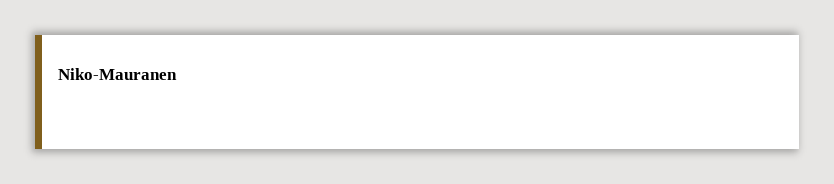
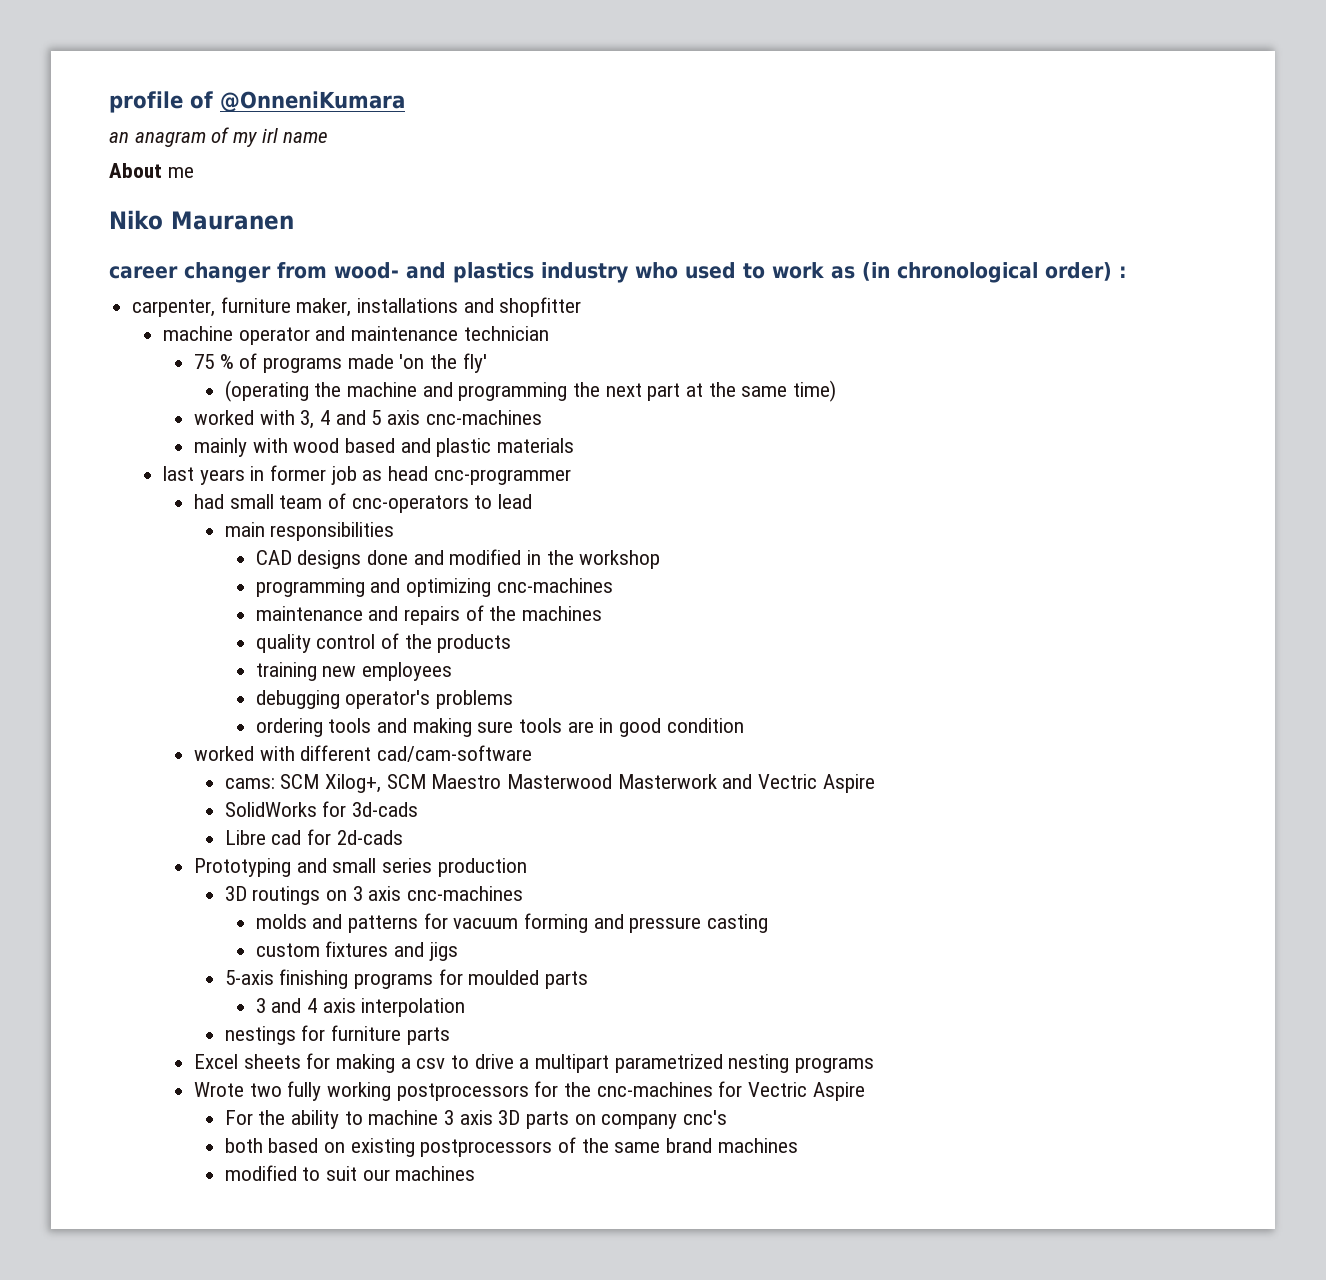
- Niko-Mauranen
+ profile of @OnneniKumara
+ an anagram of my irl name
+ About me
+ Niko Mauranen
+ career changer from wood- and plastics industry who used to work as (in chronological order) :
+ carpenter, furniture maker, installations and shopfitter
+ machine operator and maintenance technician
+ 75 % of programs made 'on the fly'
+ (operating the machine and programming the next part at the same time)
+ worked with 3, 4 and 5 axis cnc-machines
+ mainly with wood based and plastic materials
+ last years in former job as head cnc-programmer
+ had small team of cnc-operators to lead
+ main responsibilities
+ CAD designs done and modified in the workshop
+ programming and optimizing cnc-machines
+ maintenance and repairs of the machines
+ quality control of the products
+ training new employees
+ debugging operator's problems
+ ordering tools and making sure tools are in good condition
+ worked with different cad/cam-software
+ cams: SCM Xilog+, SCM Maestro Masterwood Masterwork and Vectric Aspire
+ SolidWorks for 3d-cads
+ Libre cad for 2d-cads
+ Prototyping and small series production
+ 3D routings on 3 axis cnc-machines
+ molds and patterns for vacuum forming and pressure casting
+ custom fixtures and jigs
+ 5-axis finishing programs for moulded parts
+ 3 and 4 axis interpolation
+ nestings for furniture parts
+ Excel sheets for making a csv to drive a multipart parametrized nesting programs
+ Wrote two fully working postprocessors for the cnc-machines for Vectric Aspire
+ For the ability to machine 3 axis 3D parts on company cnc's
+ both based on existing postprocessors of the same brand machines
+ modified to suit our machines

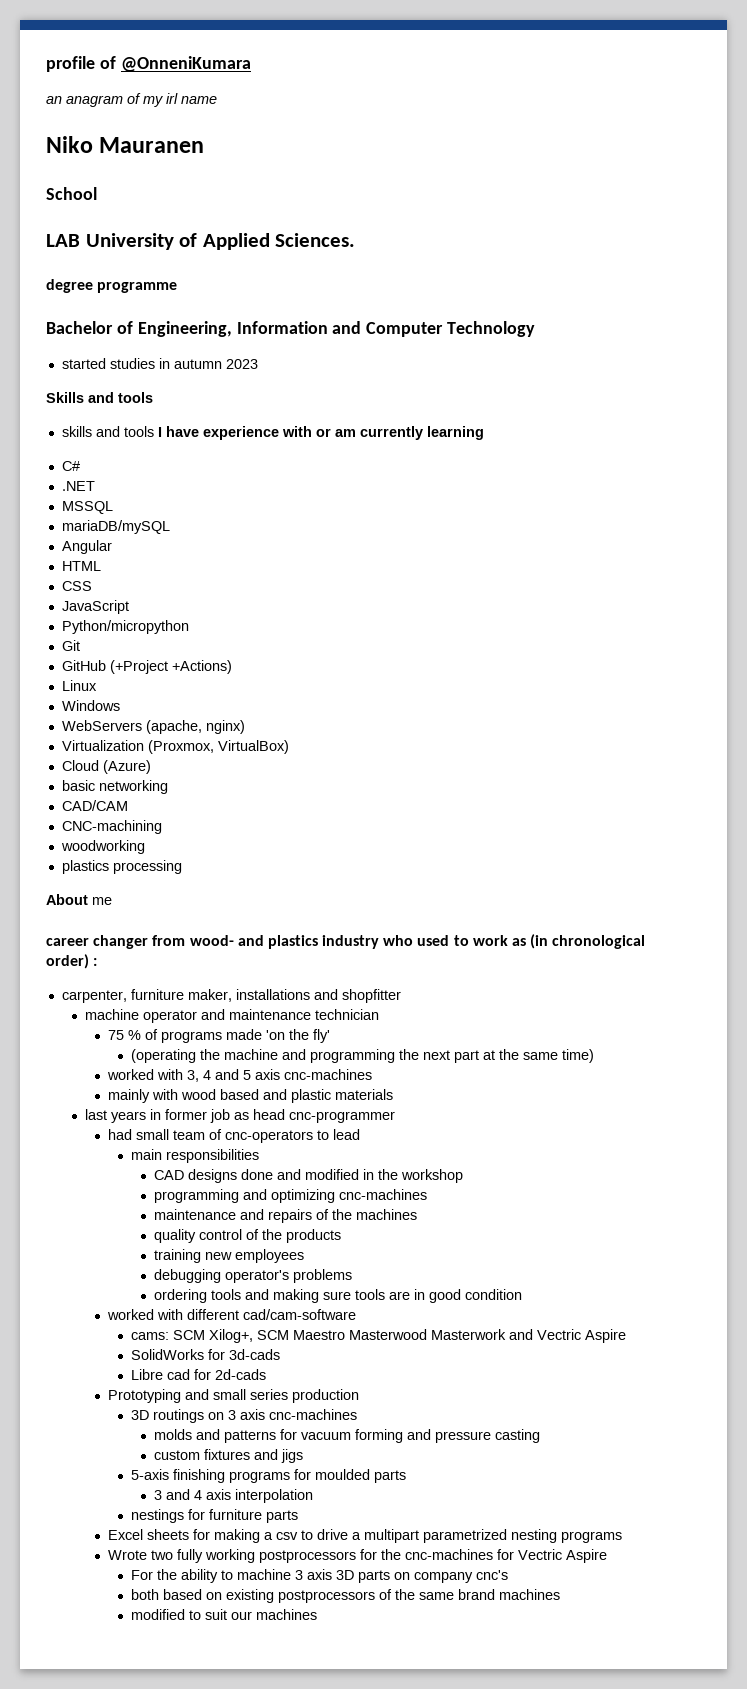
+ Niko Mauranen
+ School
+ LAB University of Applied Sciences.
+ degree programme
+ Bachelor of Engineering, Information and Computer Technology
+ started studies in autumn 2023
+ Skills and tools
+ skills and tools I have experience with or am currently learning
+ C#
+ .NET
+ MSSQL
+ mariaDB/mySQL
+ Angular
+ HTML
+ CSS
+ JavaScript
+ Python/micropython
+ Git
+ GitHub (+Project +Actions)
+ Linux
+ Windows
+ WebServers (apache, nginx)
+ Virtualization (Proxmox, VirtualBox)
+ Cloud (Azure)
+ basic networking
+ CAD/CAM
+ CNC-machining
+ woodworking
+ plastics processing
- Niko Mauranen

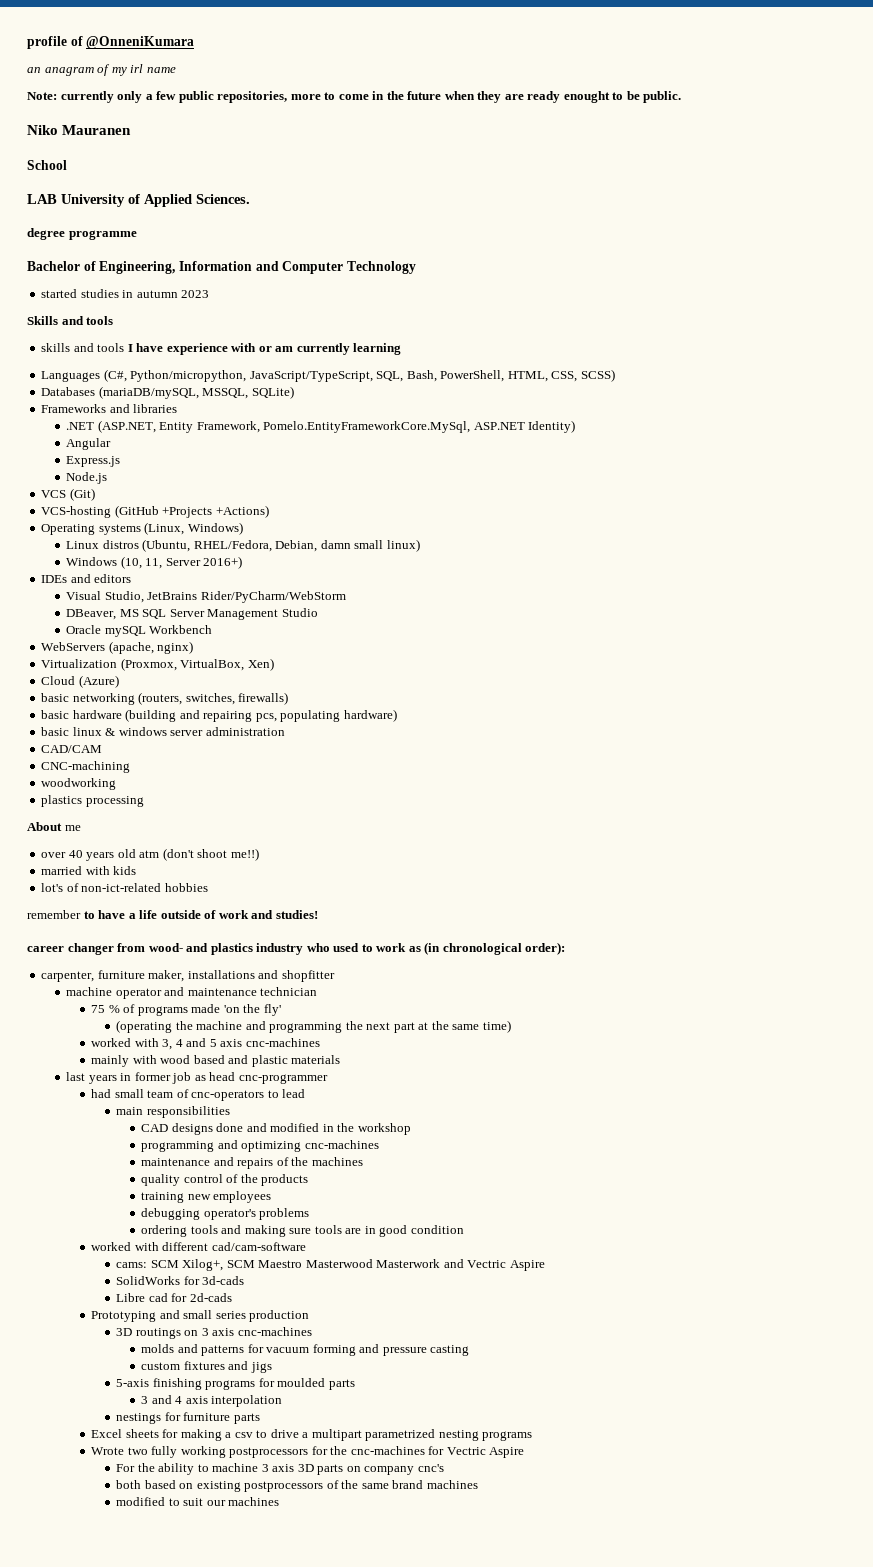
+ Note: currently only a few public repositories, more to come in the future when they are ready enought to be public.
- C#
- .NET
- MSSQL
- mariaDB/mySQL
+ Languages (C#, Python/micropython, JavaScript/TypeScript, SQL, Bash, PowerShell, HTML, CSS, SCSS)
+ Databases (mariaDB/mySQL, MSSQL, SQLite)
+ Frameworks and libraries
+ .NET (ASP.NET, Entity Framework, Pomelo.EntityFrameworkCore.MySql, ASP.NET Identity)
  Angular
- HTML
- CSS
- JavaScript
- Python/micropython
- Git
- GitHub (+Project +Actions)
- Linux
- Windows
+ Express.js
+ Node.js
+ VCS (Git)
+ VCS-hosting (GitHub +Projects +Actions)
+ Operating systems (Linux, Windows)
+ Linux distros (Ubuntu, RHEL/Fedora, Debian, damn small linux)
+ Windows (10, 11, Server 2016+)
+ IDEs and editors
+ Visual Studio, JetBrains Rider/PyCharm/WebStorm
+ DBeaver, MS SQL Server Management Studio
+ Oracle mySQL Workbench
- Virtualization (Proxmox, VirtualBox)
+ Virtualization (Proxmox, VirtualBox, Xen)
- basic networking
+ basic networking (routers, switches, firewalls)
+ basic hardware (building and repairing pcs, populating hardware)
+ basic linux & windows server administration
+ over 40 years old atm (don't shoot me!!)
+ married with kids
+ lot's of non-ict-related hobbies
+ remember to have a life outside of work and studies!
- career changer from wood- and plastics industry who used to work as (in chronological order) :
+ career changer from wood- and plastics industry who used to work as (in chronological order):

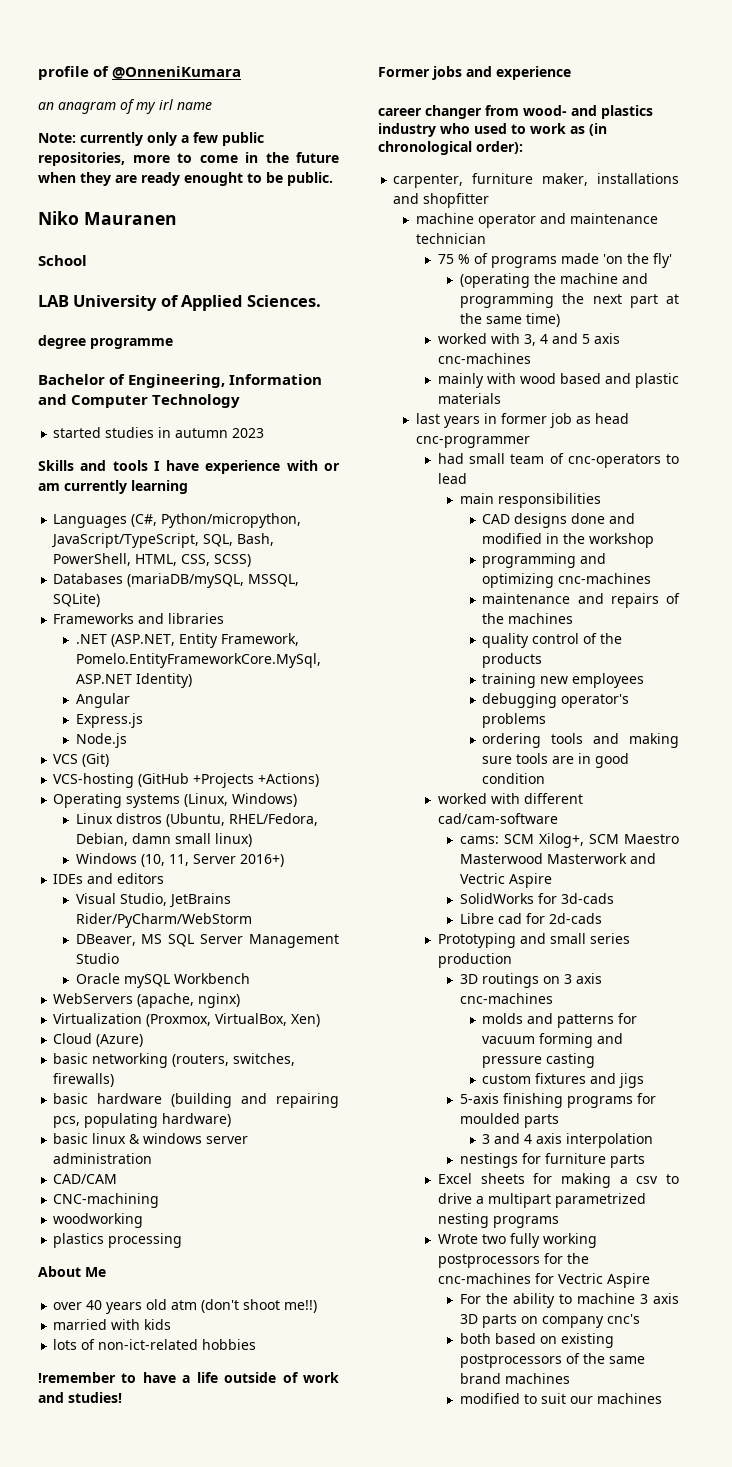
- Skills and tools
- skills and tools I have experience with or am currently learning
+ Skills and tools I have experience with or am currently learning
- About me
+ About Me
- lot's of non-ict-related hobbies
+ lots of non-ict-related hobbies
- remember to have a life outside of work and studies!
+ !remember to have a life outside of work and studies!
+ Former jobs and experience

